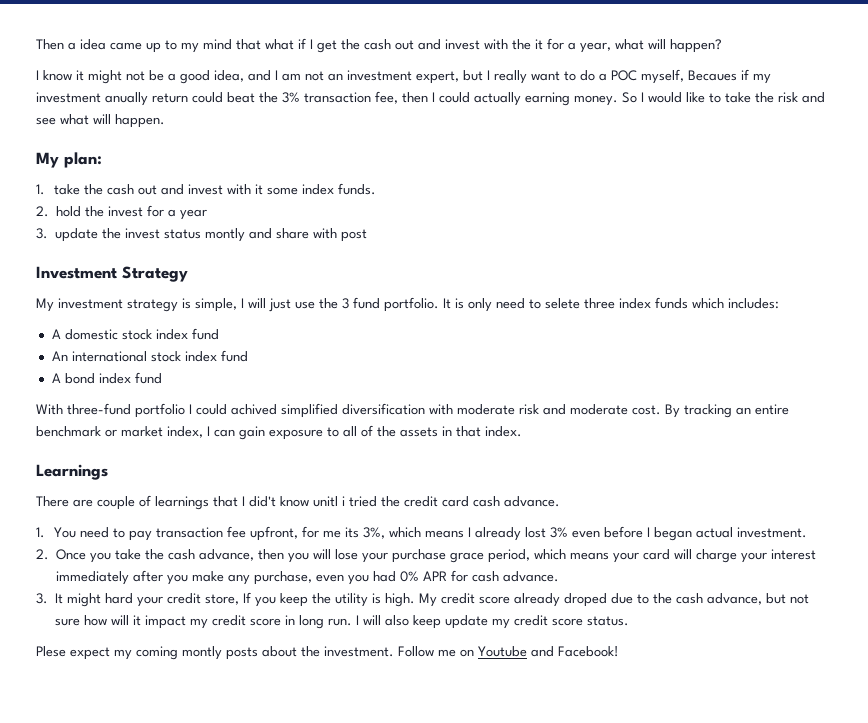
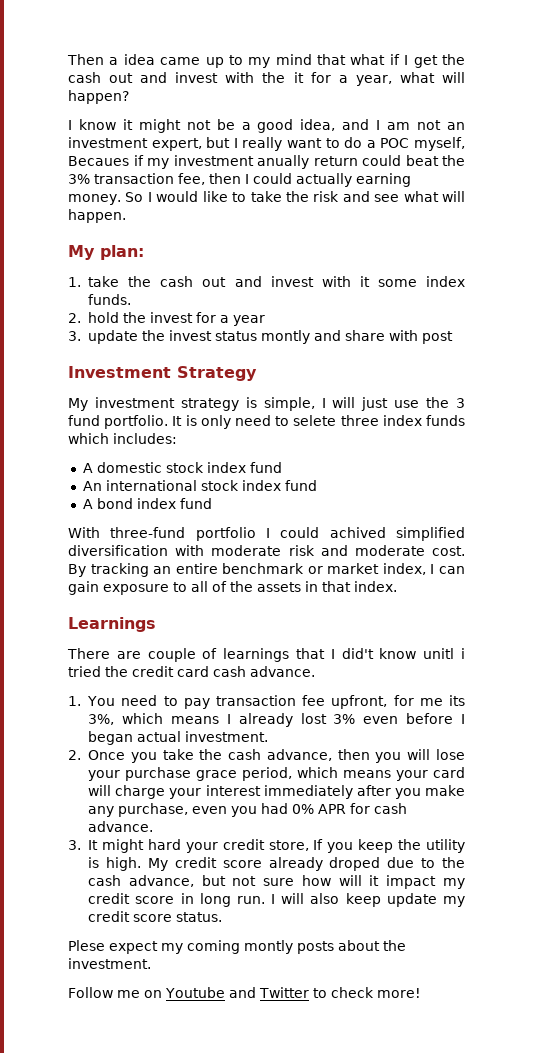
- Plese expect my coming montly posts about the investment. Follow me on Youtube and Facebook!
+ Plese expect my coming montly posts about the investment.
+ Follow me on Youtube and Twitter to check more!

